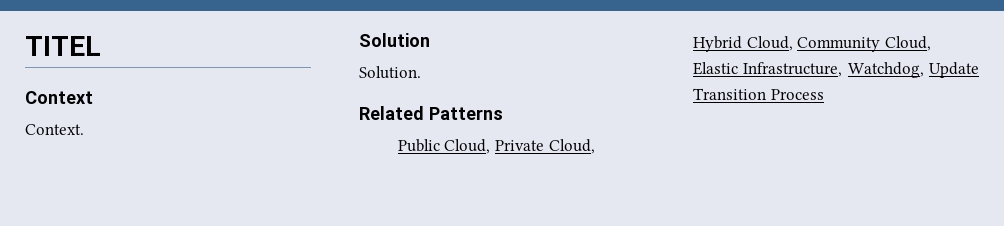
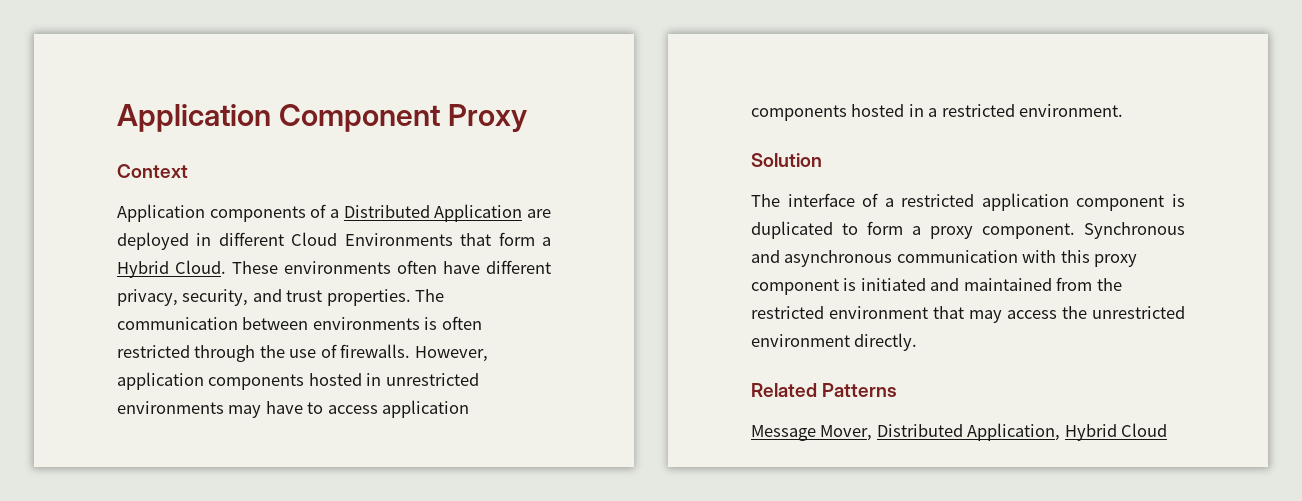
- TITEL
+ Application Component Proxy
  Context
- Context.
+ Application components of a Distributed Application are deployed in different Cloud Environments that form a Hybrid Cloud. These environments often have different privacy, security, and trust properties. The communication between environments is often restricted through the use of firewalls. However, application components hosted in unrestricted environments may have to access application components hosted in a restricted environment.
  Solution
- Solution.
+ The interface of a restricted application component is duplicated to form a proxy component. Synchronous and asynchronous communication with this proxy component is initiated and maintained from the restricted environment that may access the unrestricted environment directly.
  Related Patterns
- Public Cloud, Private Cloud, Hybrid Cloud, Community Cloud, Elastic Infrastructure, Watchdog, Update Transition Process
+ Message Mover, Distributed Application, Hybrid Cloud

